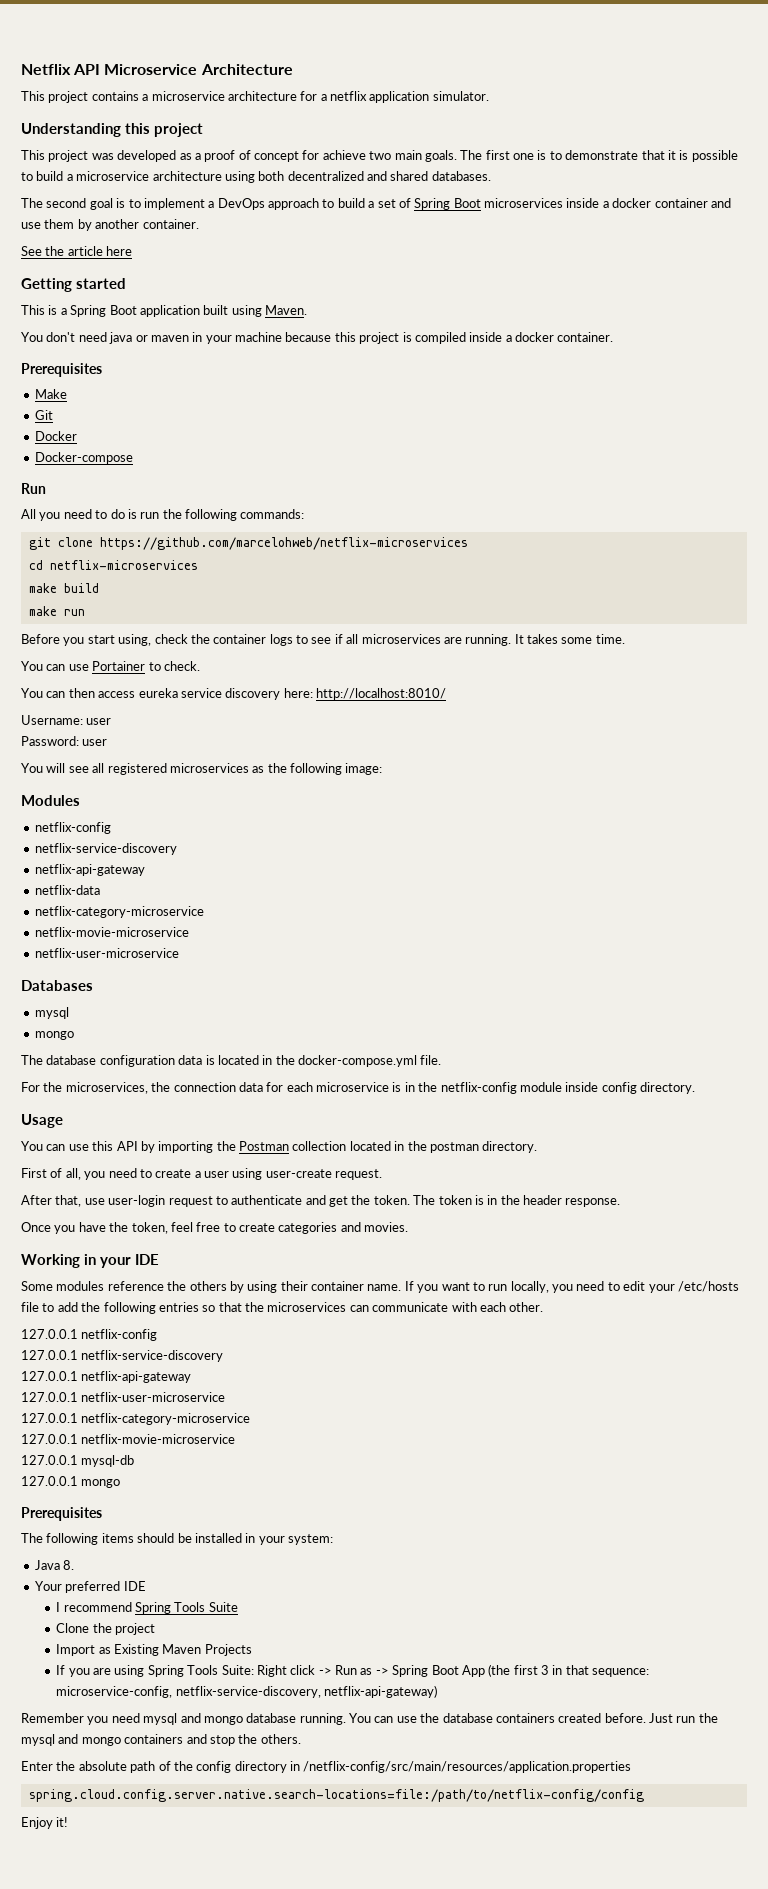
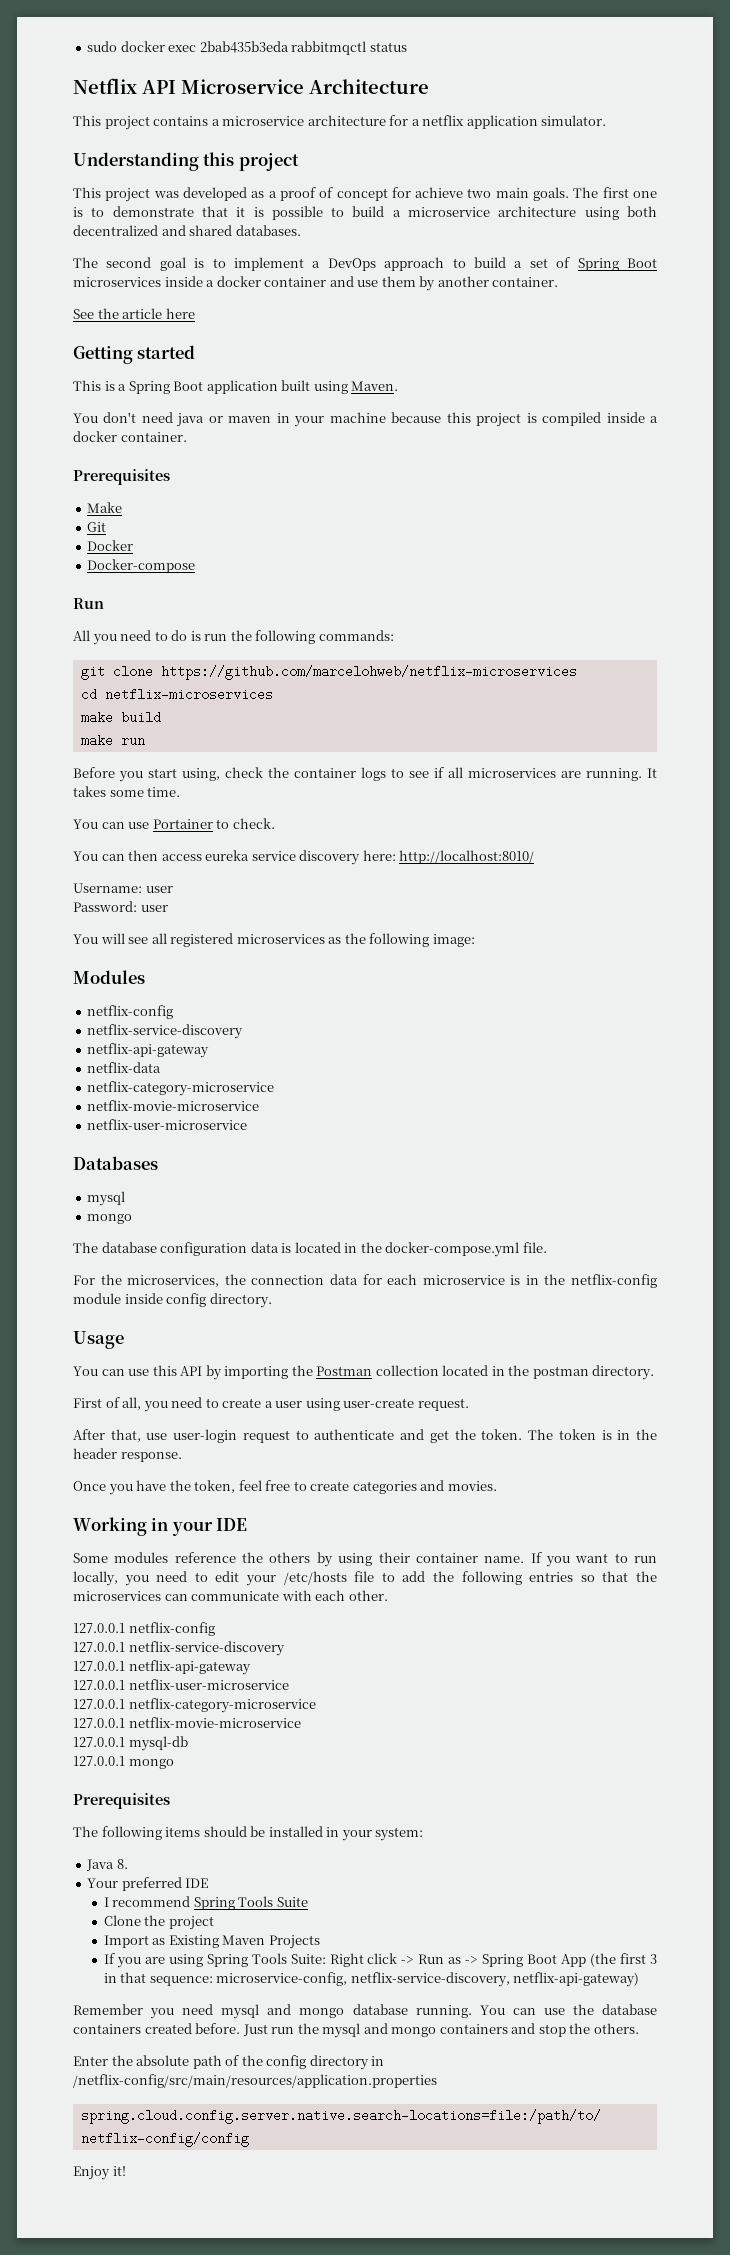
+ sudo docker exec 2bab435b3eda rabbitmqctl status

